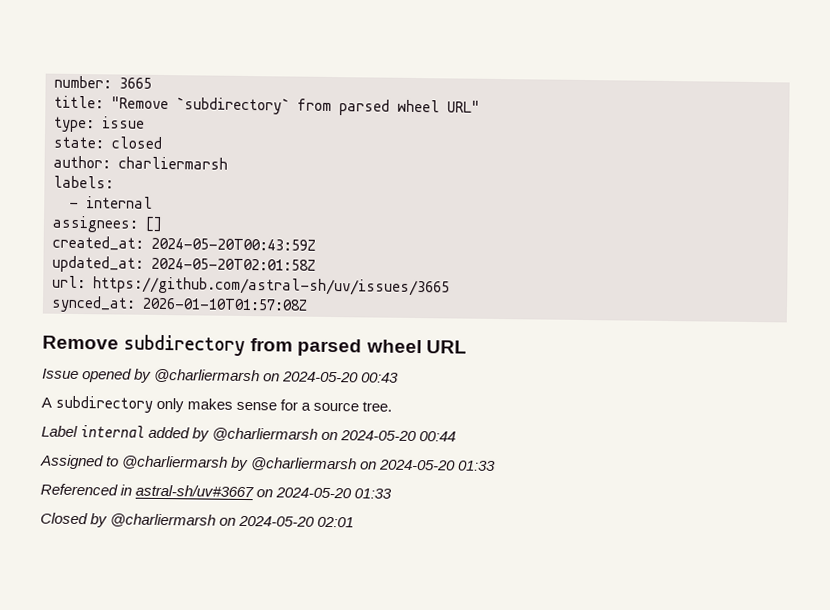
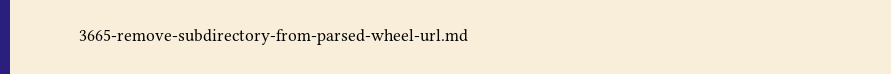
- number: 3665
- title: "Remove `subdirectory` from parsed wheel URL"
- type: issue
- state: closed
- author: charliermarsh
- labels:
- - internal
- assignees: []
- created_at: 2024-05-20T00:43:59Z
- updated_at: 2024-05-20T02:01:58Z
- url: https://github.com/astral-sh/uv/issues/3665
- synced_at: 2026-01-10T01:57:08Z
- Remove subdirectory from parsed wheel URL
- Issue opened by @charliermarsh on 2024-05-20 00:43
- A subdirectory only makes sense for a source tree.
- Label internal added by @charliermarsh on 2024-05-20 00:44
- Assigned to @charliermarsh by @charliermarsh on 2024-05-20 01:33
- Referenced in astral-sh/uv#3667 on 2024-05-20 01:33
- Closed by @charliermarsh on 2024-05-20 02:01
+ 3665-remove-subdirectory-from-parsed-wheel-url.md

